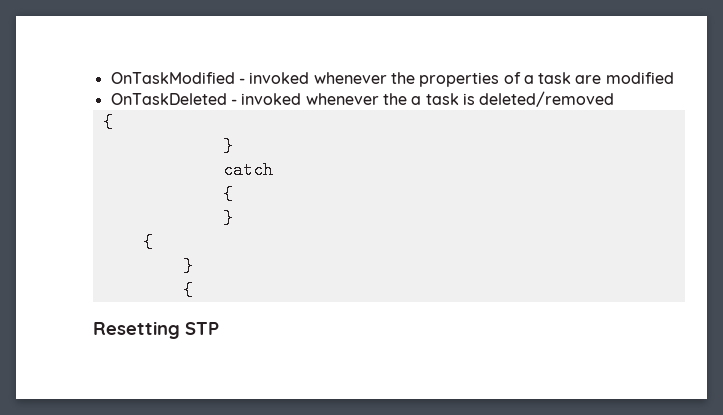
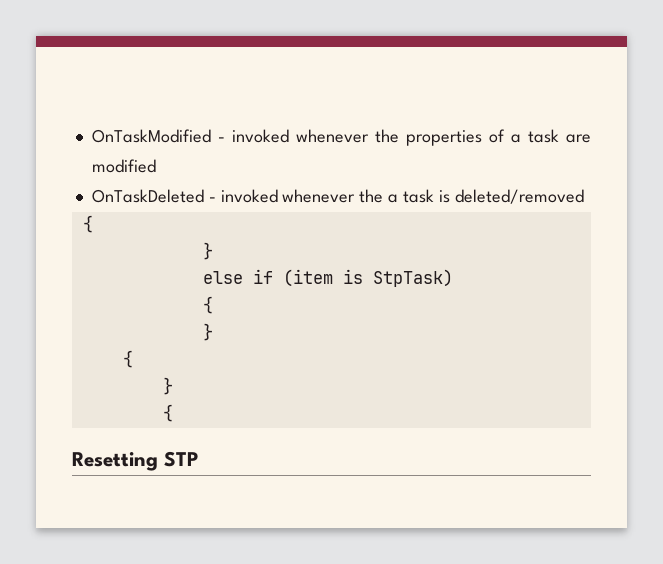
- catch
+ else if (item is StpTask)

